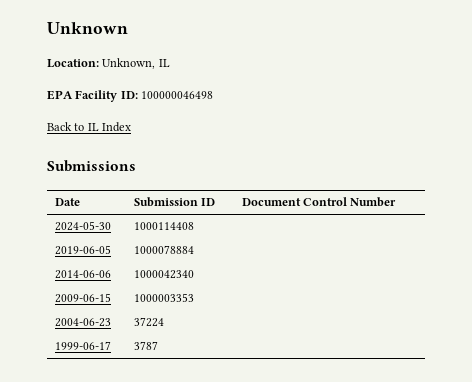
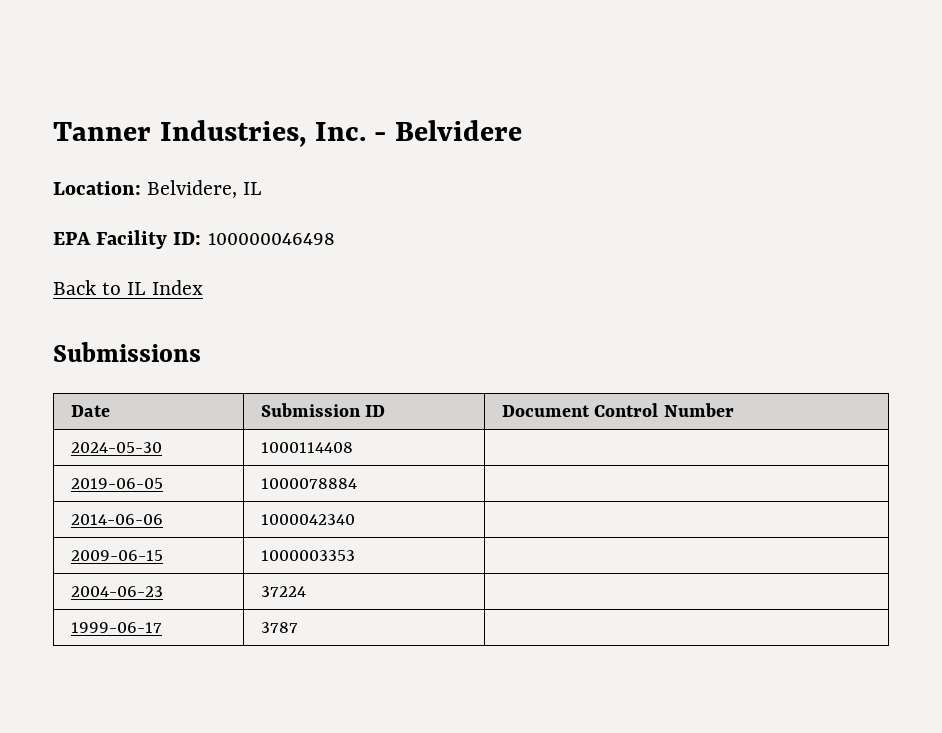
- Unknown
+ Tanner Industries, Inc. - Belvidere
- Location: Unknown, IL
+ Location: Belvidere, IL

